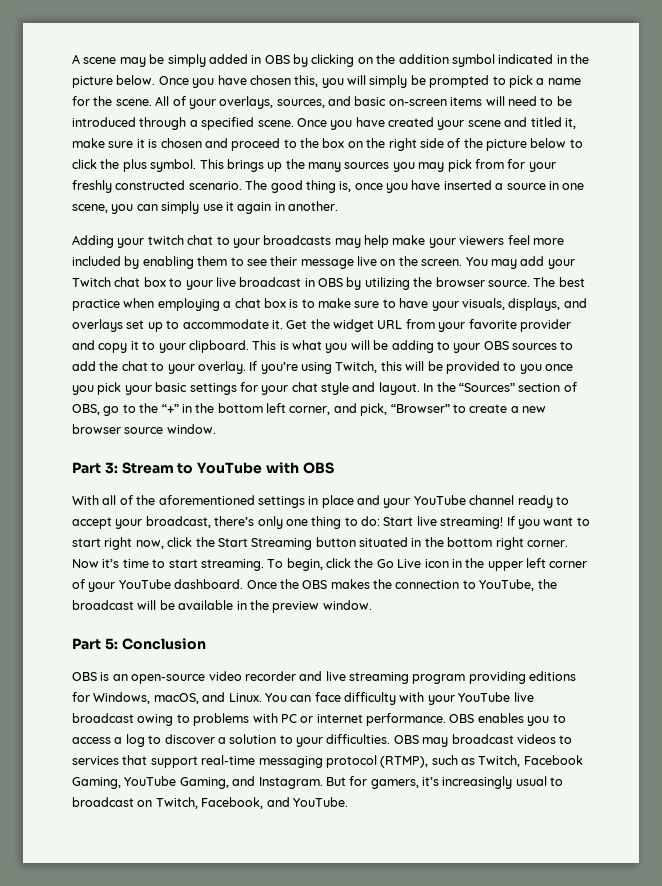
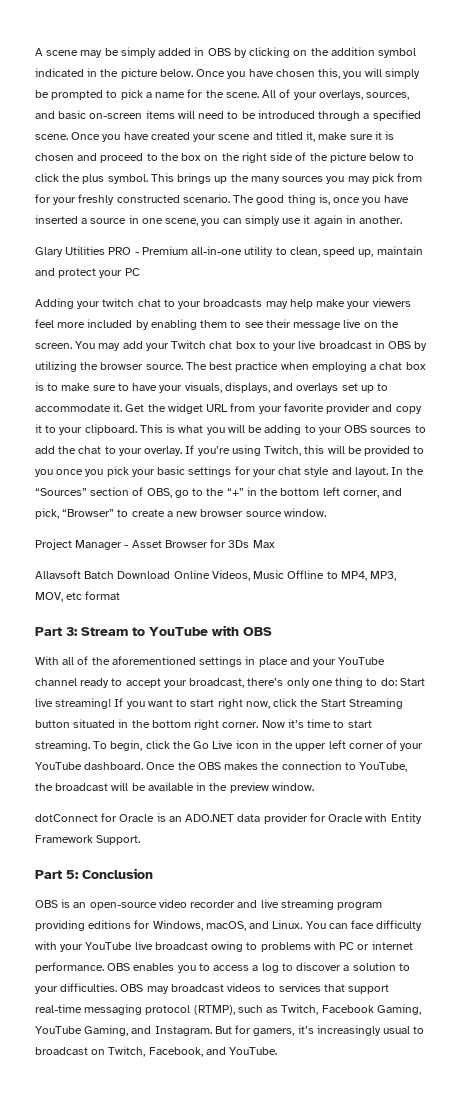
+ Glary Utilities PRO - Premium all-in-one utility to clean, speed up, maintain and protect your PC
+ Project Manager - Asset Browser for 3Ds Max
+ Allavsoft Batch Download Online Videos, Music Offline to MP4, MP3, MOV, etc format
+ dotConnect for Oracle is an ADO.NET data provider for Oracle with Entity Framework Support.

